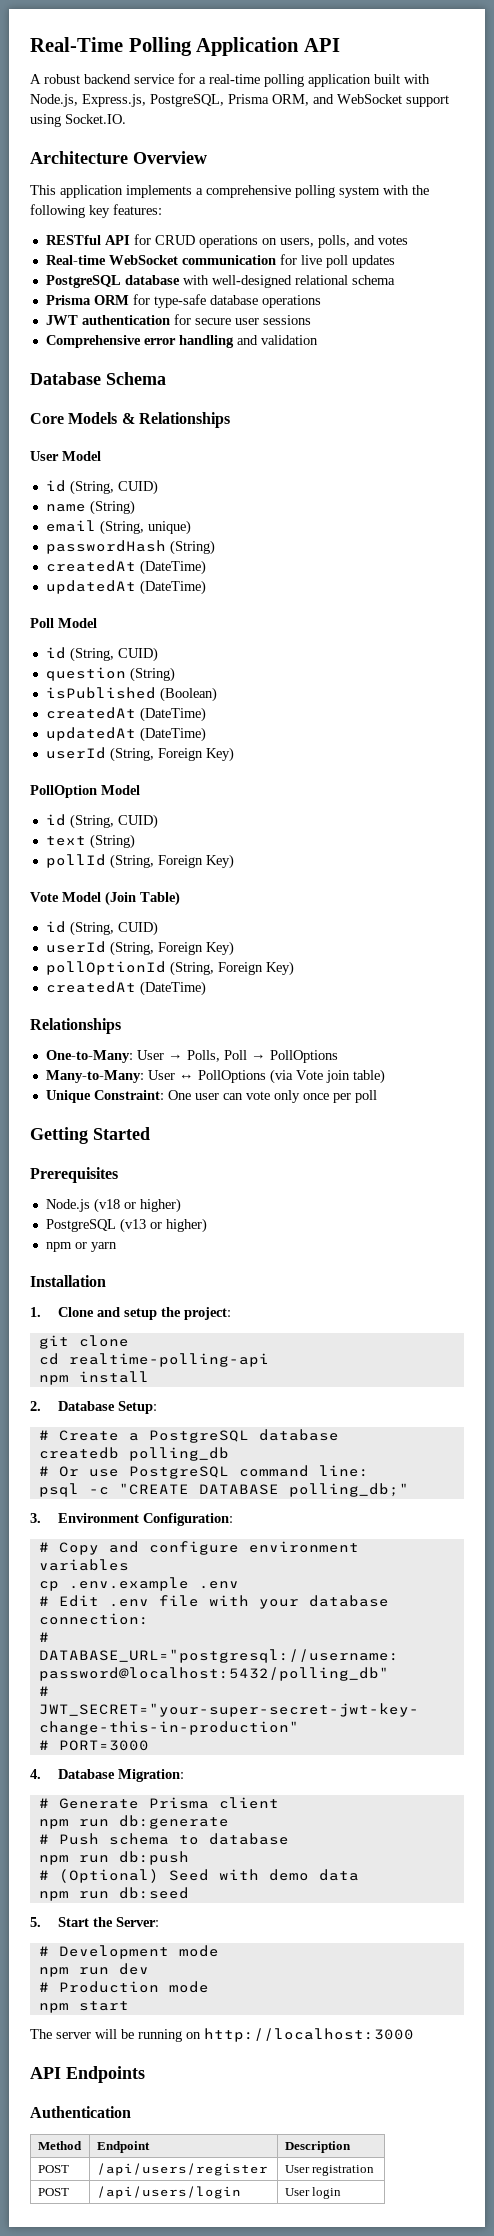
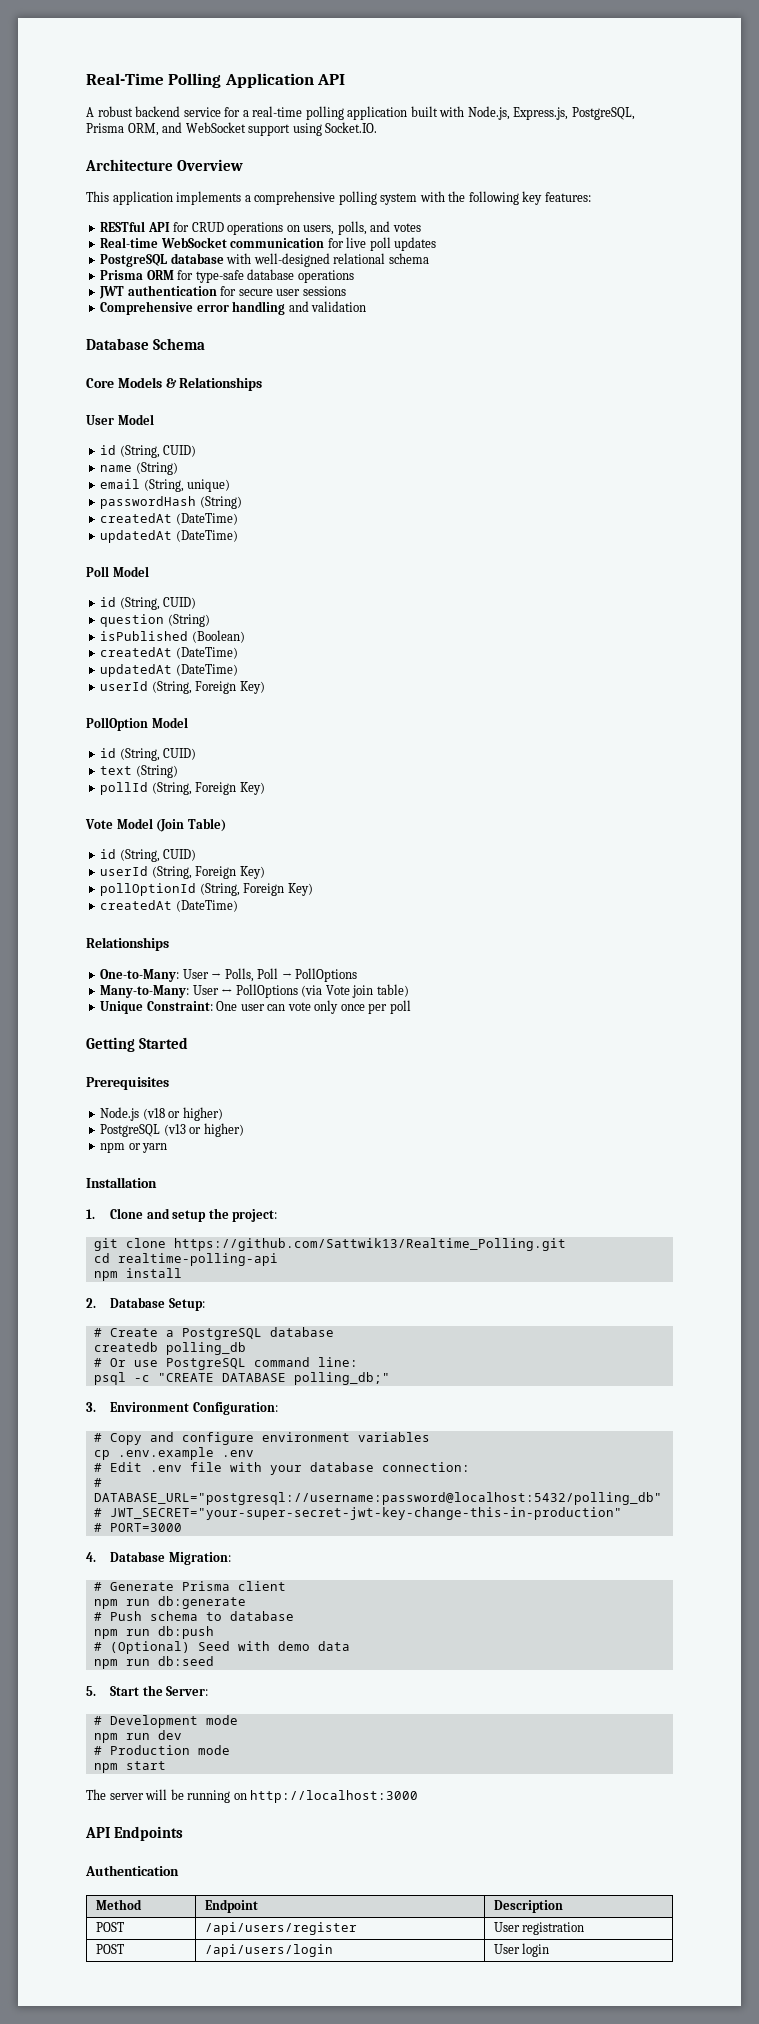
- git clone
+ git clone https://github.com/Sattwik13/Realtime_Polling.git

